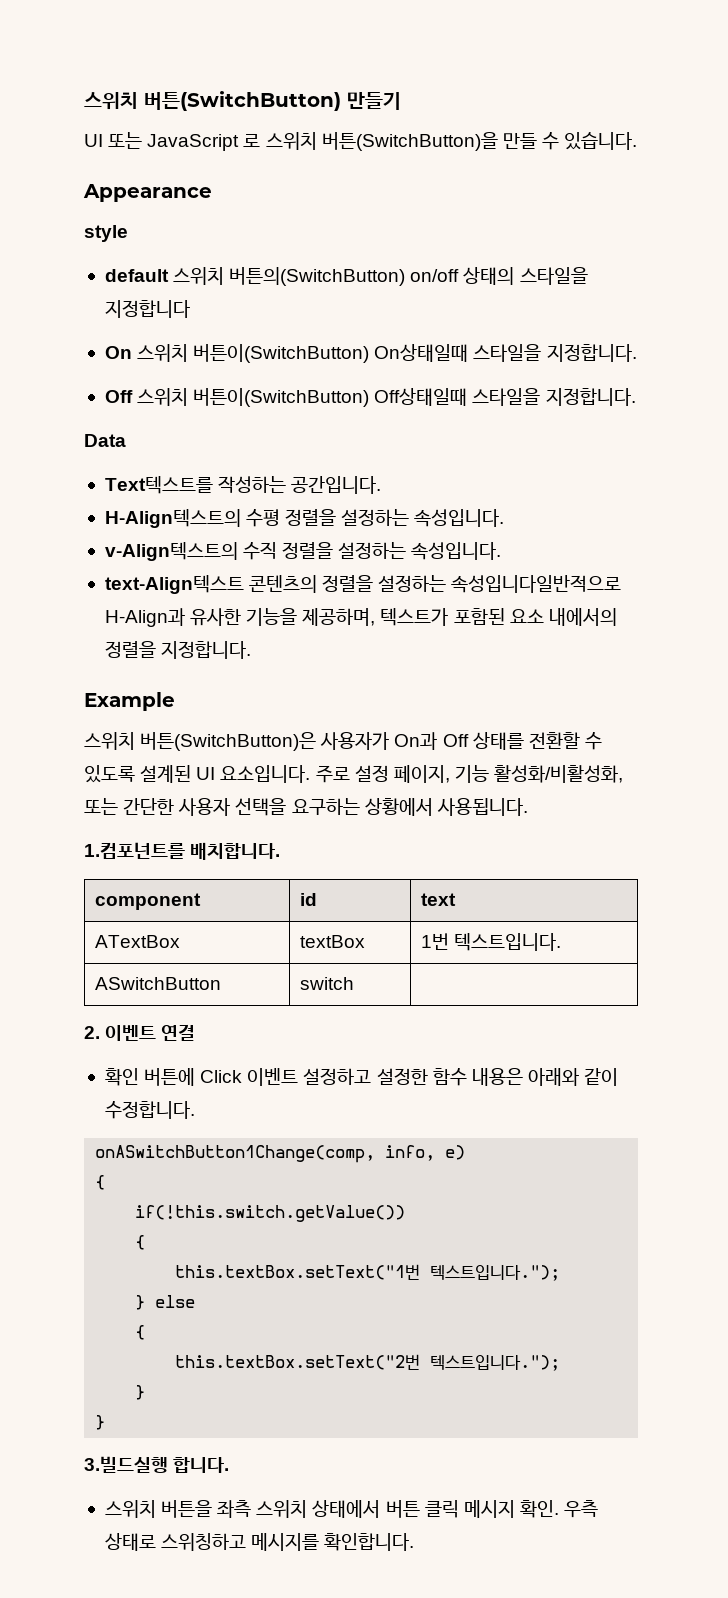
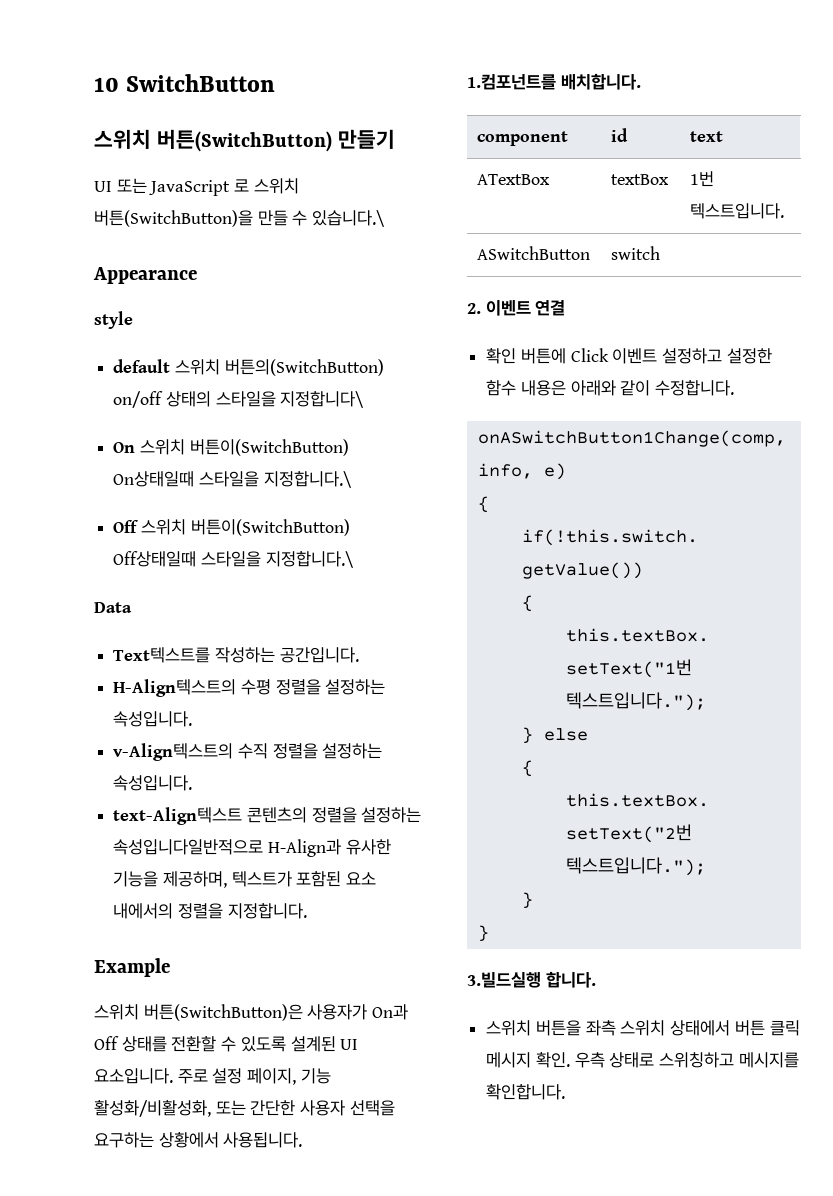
+ 10 SwitchButton
- UI 또는 JavaScript 로 스위치 버튼(SwitchButton)을 만들 수 있습니다.
+ UI 또는 JavaScript 로 스위치 버튼(SwitchButton)을 만들 수 있습니다.\
- default 스위치 버튼의(SwitchButton) on/off 상태의 스타일을 지정합니다
+ default 스위치 버튼의(SwitchButton) on/off 상태의 스타일을 지정합니다\
- On 스위치 버튼이(SwitchButton) On상태일때 스타일을 지정합니다.
+ On 스위치 버튼이(SwitchButton) On상태일때 스타일을 지정합니다.\
- Off 스위치 버튼이(SwitchButton) Off상태일때 스타일을 지정합니다.
+ Off 스위치 버튼이(SwitchButton) Off상태일때 스타일을 지정합니다.\

